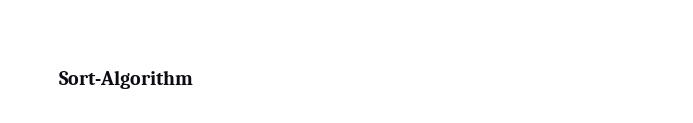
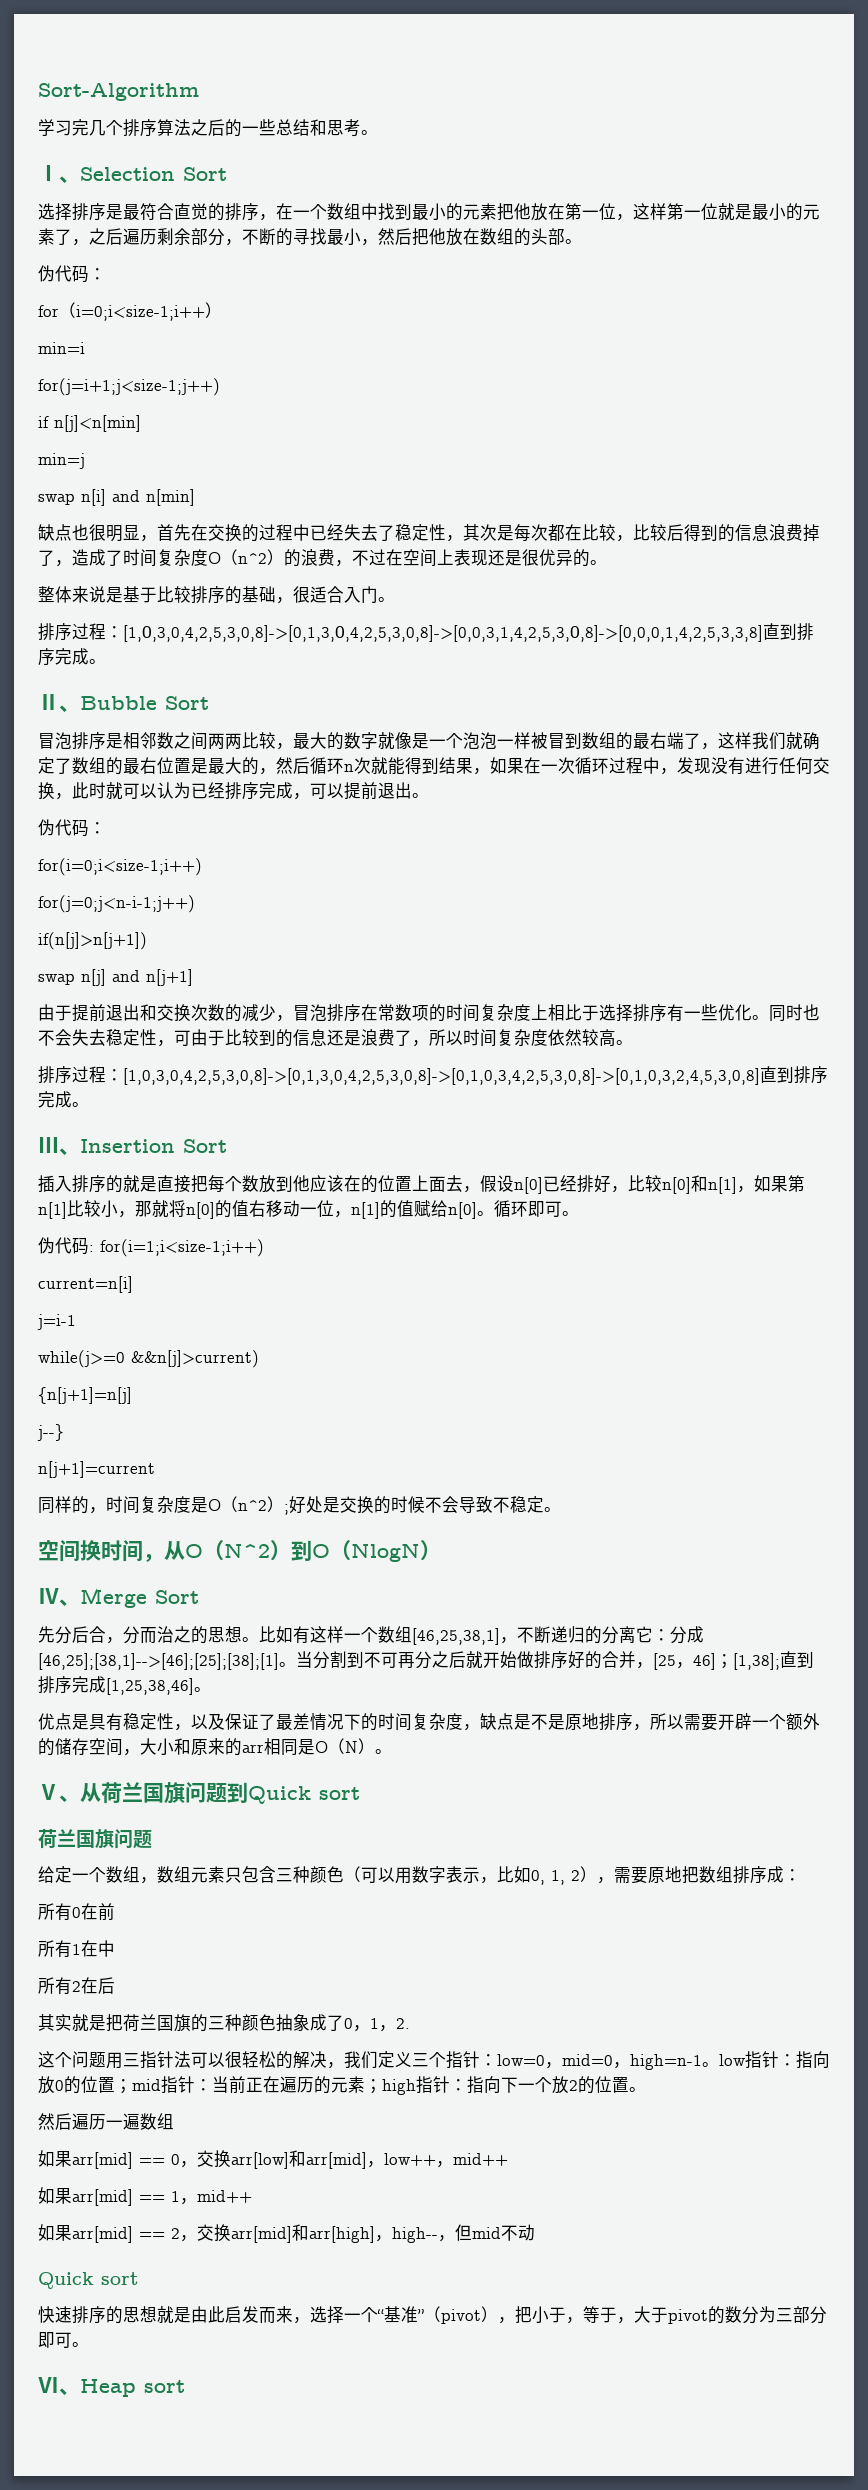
+ 学习完几个排序算法之后的一些总结和思考。
+ Ⅰ、Selection Sort
+ 选择排序是最符合直觉的排序，在一个数组中找到最小的元素把他放在第一位，这样第一位就是最小的元素了，之后遍历剩余部分，不断的寻找最小，然后把他放在数组的头部。
+ 伪代码：
+ for（i=0;i<size-1;i++）
+ min=i
+ for(j=i+1;j<size-1;j++)
+ if n[j]<n[min]
+ min=j
+ swap n[i] and n[min]
+ 缺点也很明显，首先在交换的过程中已经失去了稳定性，其次是每次都在比较，比较后得到的信息浪费掉了，造成了时间复杂度O（n^2）的浪费，不过在空间上表现还是很优异的。
+ 整体来说是基于比较排序的基础，很适合入门。
+ 排序过程：[1,0,3,0,4,2,5,3,0,8]->[0,1,3,0,4,2,5,3,0,8]->[0,0,3,1,4,2,5,3,0,8]->[0,0,0,1,4,2,5,3,3,8]直到排序完成。
+ Ⅱ、Bubble Sort
+ 冒泡排序是相邻数之间两两比较，最大的数字就像是一个泡泡一样被冒到数组的最右端了，这样我们就确定了数组的最右位置是最大的，然后循环n次就能得到结果，如果在一次循环过程中，发现没有进行任何交换，此时就可以认为已经排序完成，可以提前退出。
+ 伪代码：
+ for(i=0;i<size-1;i++)
+ for(j=0;j<n-i-1;j++)
+ if(n[j]>n[j+1])
+ swap n[j] and n[j+1]
+ 由于提前退出和交换次数的减少，冒泡排序在常数项的时间复杂度上相比于选择排序有一些优化。同时也不会失去稳定性，可由于比较到的信息还是浪费了，所以时间复杂度依然较高。
+ 排序过程：[1,0,3,0,4,2,5,3,0,8]->[0,1,3,0,4,2,5,3,0,8]->[0,1,0,3,4,2,5,3,0,8]->[0,1,0,3,2,4,5,3,0,8]直到排序完成。
+ Ⅲ、Insertion Sort
+ 插入排序的就是直接把每个数放到他应该在的位置上面去，假设n[0]已经排好，比较n[0]和n[1]，如果第n[1]比较小，那就将n[0]的值右移动一位，n[1]的值赋给n[0]。循环即可。
+ 伪代码: for(i=1;i<size-1;i++)
+ current=n[i]
+ j=i-1
+ while(j>=0 &&n[j]>current)
+ {n[j+1]=n[j]
+ j--}
+ n[j+1]=current
+ 同样的，时间复杂度是O（n^2）;好处是交换的时候不会导致不稳定。
+ 空间换时间，从O（N^2）到O（NlogN）
+ Ⅳ、Merge Sort
+ 先分后合，分而治之的思想。比如有这样一个数组[46,25,38,1]，不断递归的分离它：分成[46,25];[38,1]-->[46];[25];[38];[1]。当分割到不可再分之后就开始做排序好的合并，[25，46]；[1,38];直到排序完成[1,25,38,46]。
+ 优点是具有稳定性，以及保证了最差情况下的时间复杂度，缺点是不是原地排序，所以需要开辟一个额外的储存空间，大小和原来的arr相同是O（N）。
+ Ⅴ、从荷兰国旗问题到Quick sort
+ 荷兰国旗问题
+ 给定一个数组，数组元素只包含三种颜色（可以用数字表示，比如0, 1, 2），需要原地把数组排序成：
+ 所有0在前
+ 所有1在中
+ 所有2在后
+ 其实就是把荷兰国旗的三种颜色抽象成了0，1，2.
+ 这个问题用三指针法可以很轻松的解决，我们定义三个指针：low=0，mid=0，high=n-1。low指针：指向放0的位置；mid指针：当前正在遍历的元素；high指针：指向下一个放2的位置。
+ 然后遍历一遍数组
+ 如果arr[mid] == 0，交换arr[low]和arr[mid]，low++，mid++
+ 如果arr[mid] == 1，mid++
+ 如果arr[mid] == 2，交换arr[mid]和arr[high]，high--，但mid不动
+ Quick sort
+ 快速排序的思想就是由此启发而来，选择一个“基准”（pivot），把小于，等于，大于pivot的数分为三部分即可。
+ Ⅵ、Heap sort

